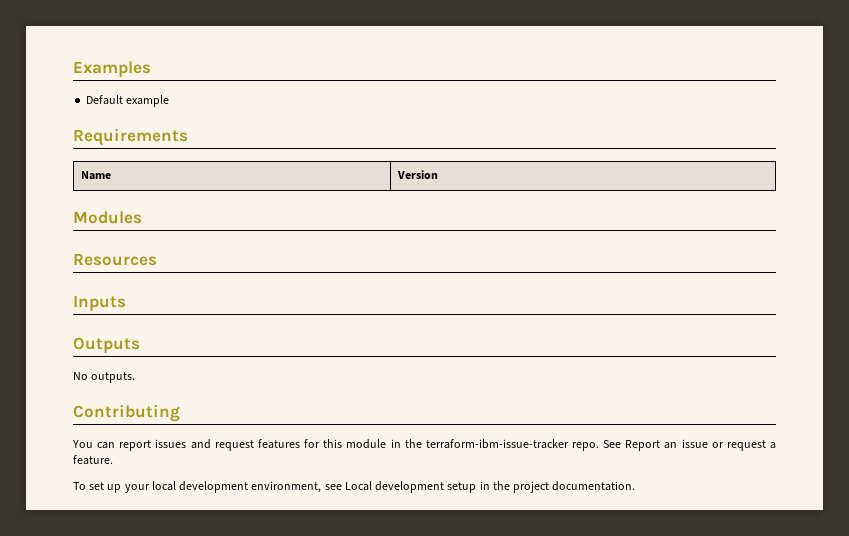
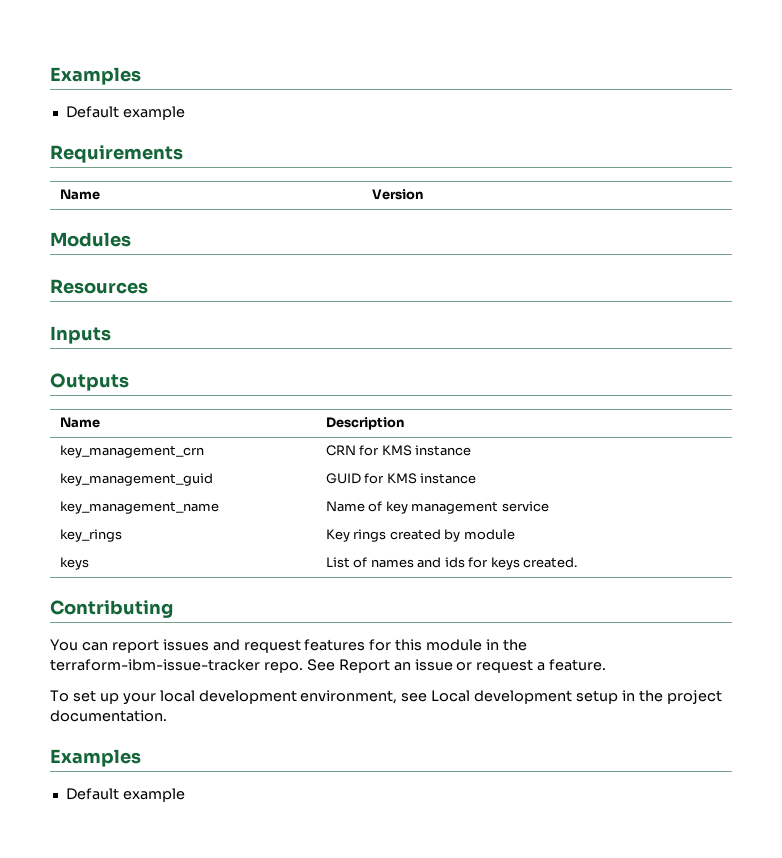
- No outputs.
+ Name | Description
+ key_management_crn | CRN for KMS instance
+ key_management_guid | GUID for KMS instance
+ key_management_name | Name of key management service
+ key_rings | Key rings created by module
+ keys | List of names and ids for keys created.
  To set up your local development environment, see Local development setup in the project documentation.
+ Examples
+ Default example

